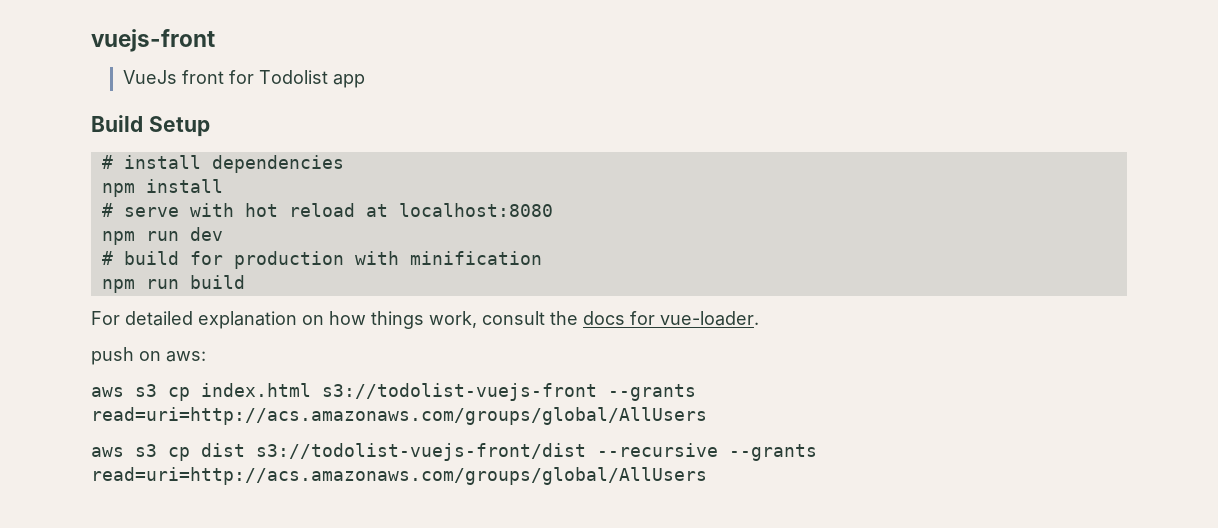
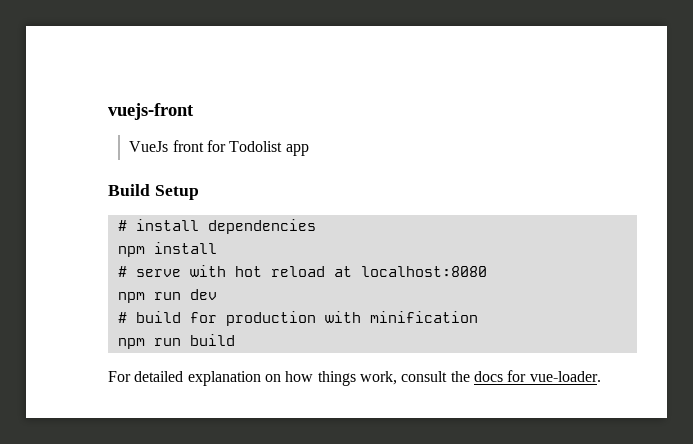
- push on aws:
- aws s3 cp index.html s3://todolist-vuejs-front --grants read=uri=http://acs.amazonaws.com/groups/global/AllUsers
- aws s3 cp dist s3://todolist-vuejs-front/dist --recursive --grants read=uri=http://acs.amazonaws.com/groups/global/AllUsers

